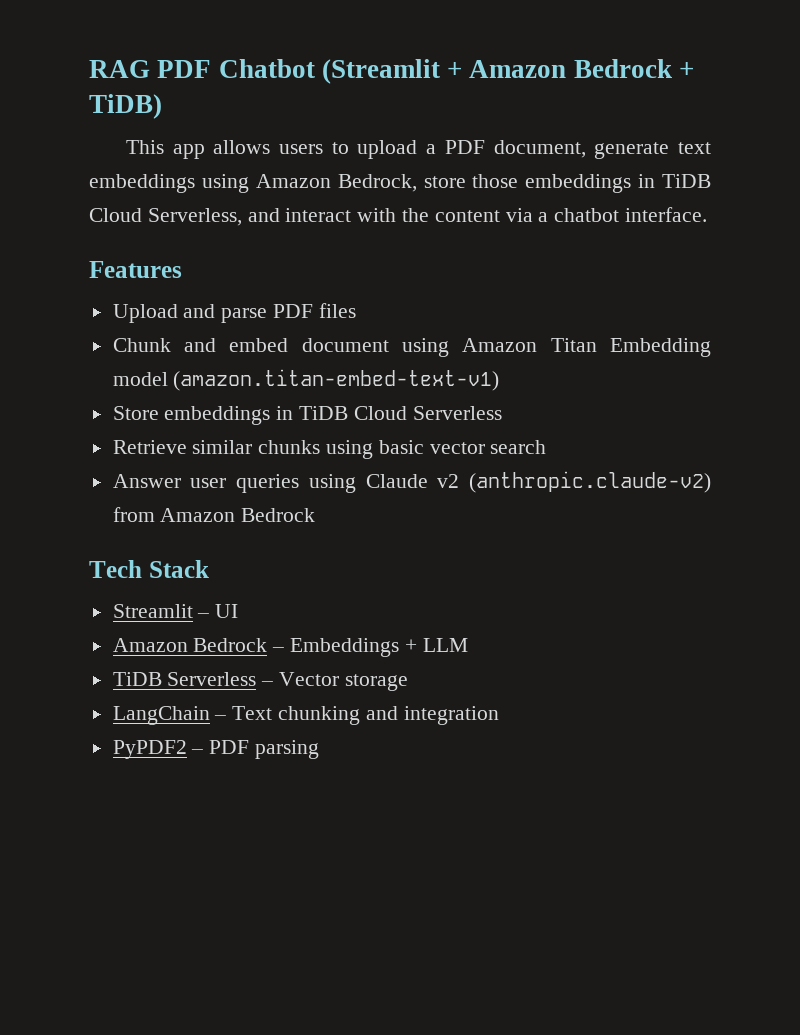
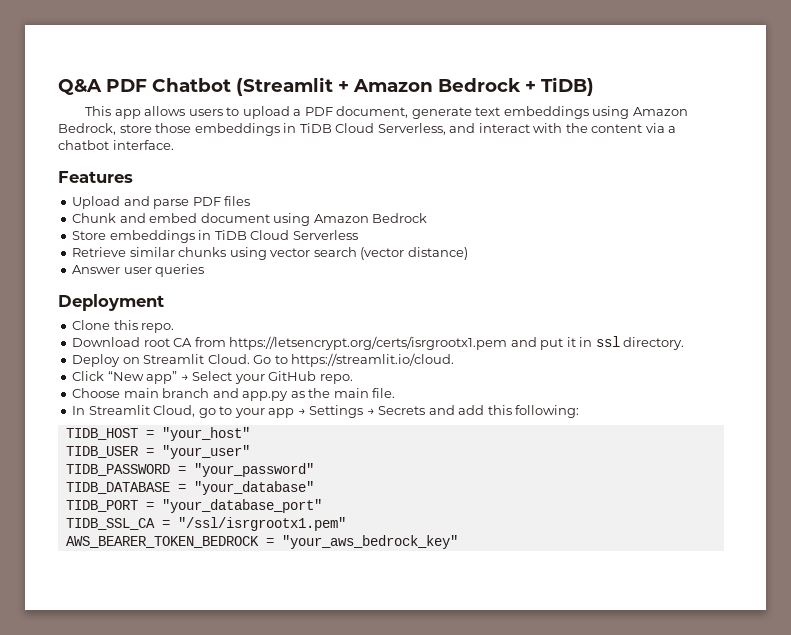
- RAG PDF Chatbot (Streamlit + Amazon Bedrock + TiDB)
+ Q&A PDF Chatbot (Streamlit + Amazon Bedrock + TiDB)
- Chunk and embed document using Amazon Titan Embedding model (amazon.titan-embed-text-v1)
+ Chunk and embed document using Amazon Bedrock
- Retrieve similar chunks using basic vector search
+ Retrieve similar chunks using vector search (vector distance)
- Answer user queries using Claude v2 (anthropic.claude-v2) from Amazon Bedrock
- Tech Stack
- Streamlit – UI
- Amazon Bedrock – Embeddings + LLM
- TiDB Serverless – Vector storage
- LangChain – Text chunking and integration
- PyPDF2 – PDF parsing
+ Answer user queries
+ Deployment
+ Clone this repo.
+ Download root CA from https://letsencrypt.org/certs/isrgrootx1.pem and put it in ssl directory.
+ Deploy on Streamlit Cloud. Go to https://streamlit.io/cloud.
+ Click “New app” → Select your GitHub repo.
+ Choose main branch and app.py as the main file.
+ In Streamlit Cloud, go to your app → Settings → Secrets and add this following:
+ TIDB_HOST = "your_host"
+ TIDB_USER = "your_user"
+ TIDB_PASSWORD = "your_password"
+ TIDB_DATABASE = "your_database"
+ TIDB_PORT = "your_database_port"
+ TIDB_SSL_CA = "/ssl/isrgrootx1.pem"
+ AWS_BEARER_TOKEN_BEDROCK = "your_aws_bedrock_key"

